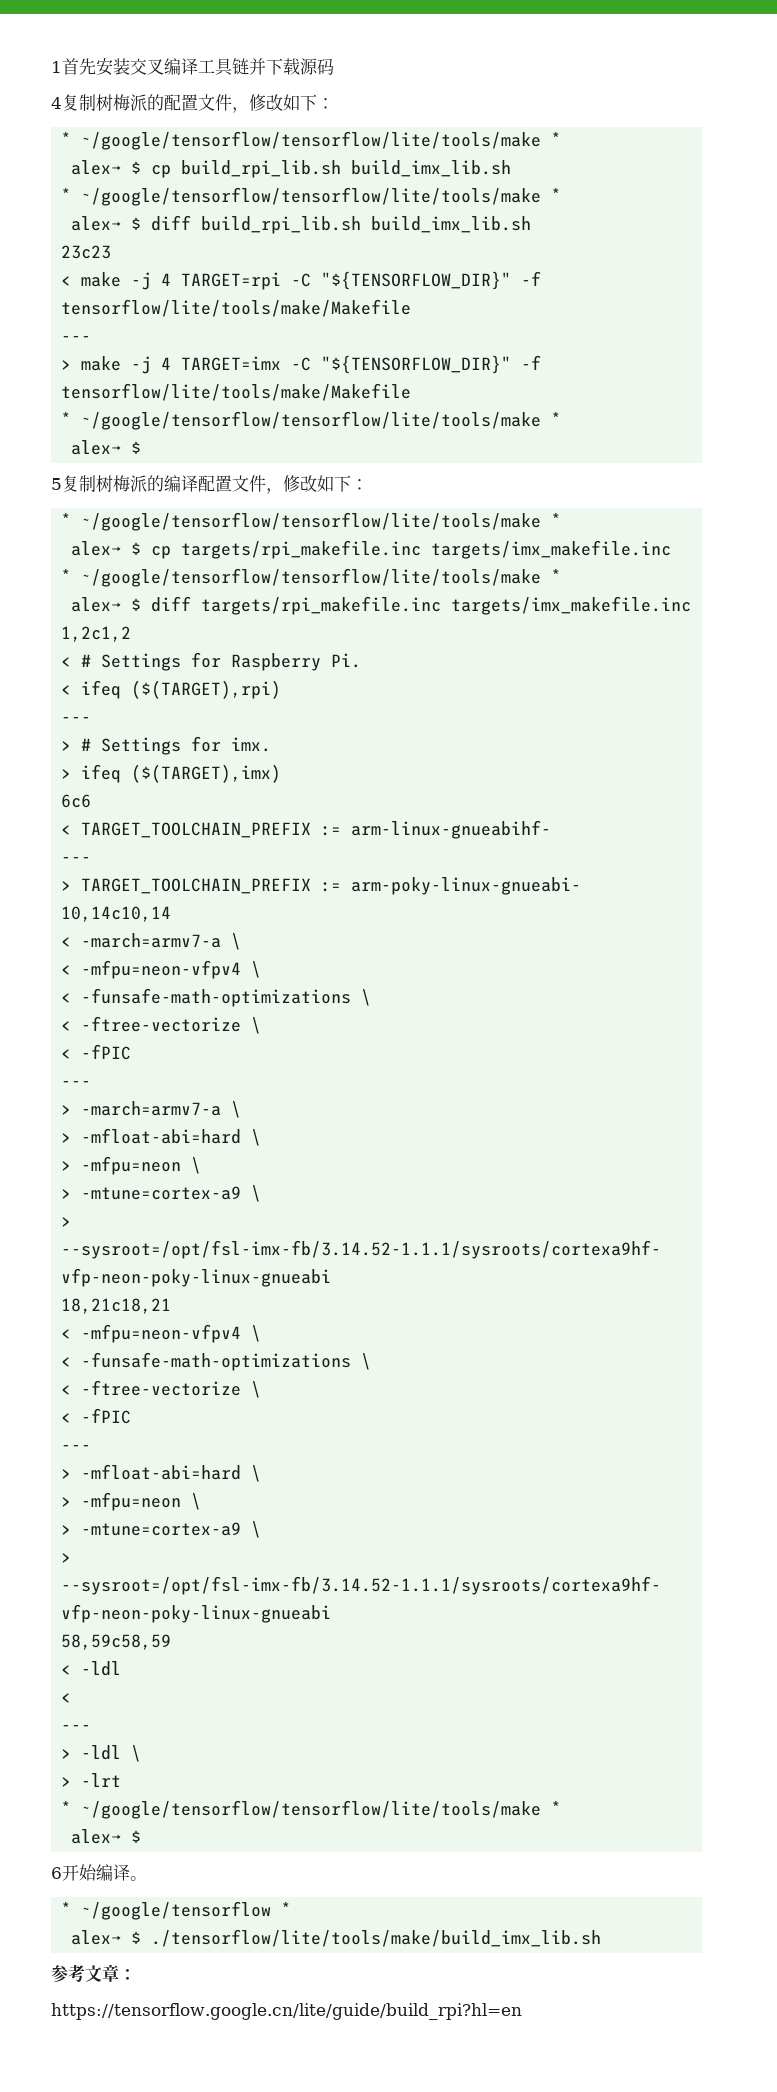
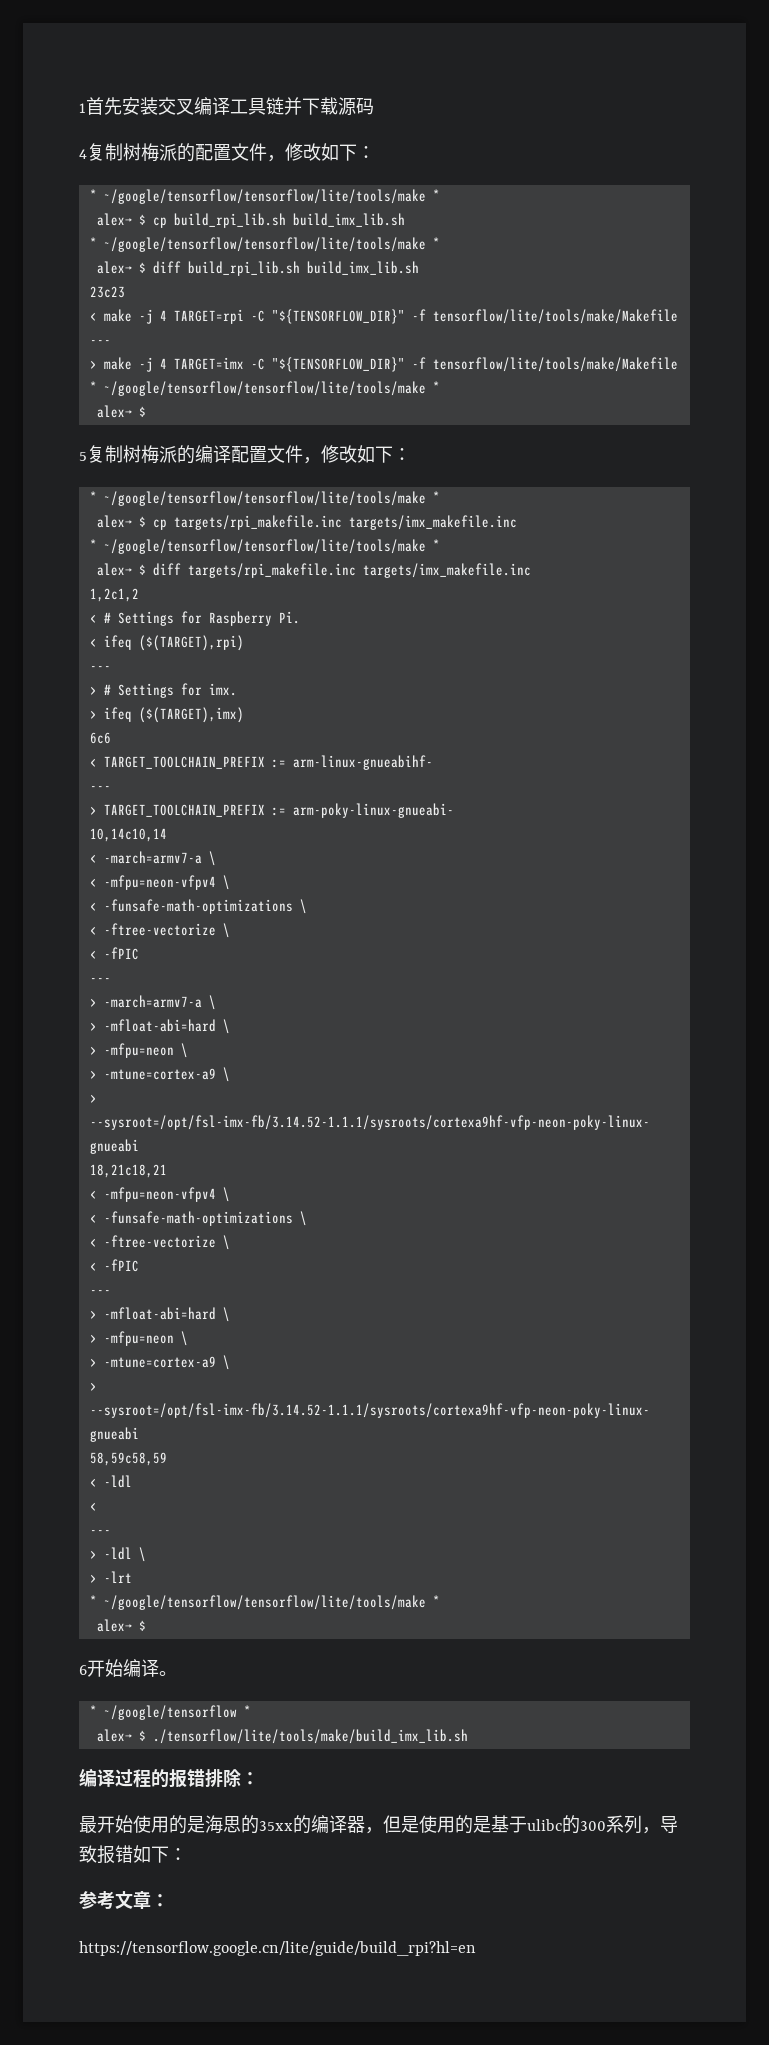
+ 编译过程的报错排除：
+ 最开始使用的是海思的35xx的编译器，但是使用的是基于ulibc的300系列，导致报错如下：

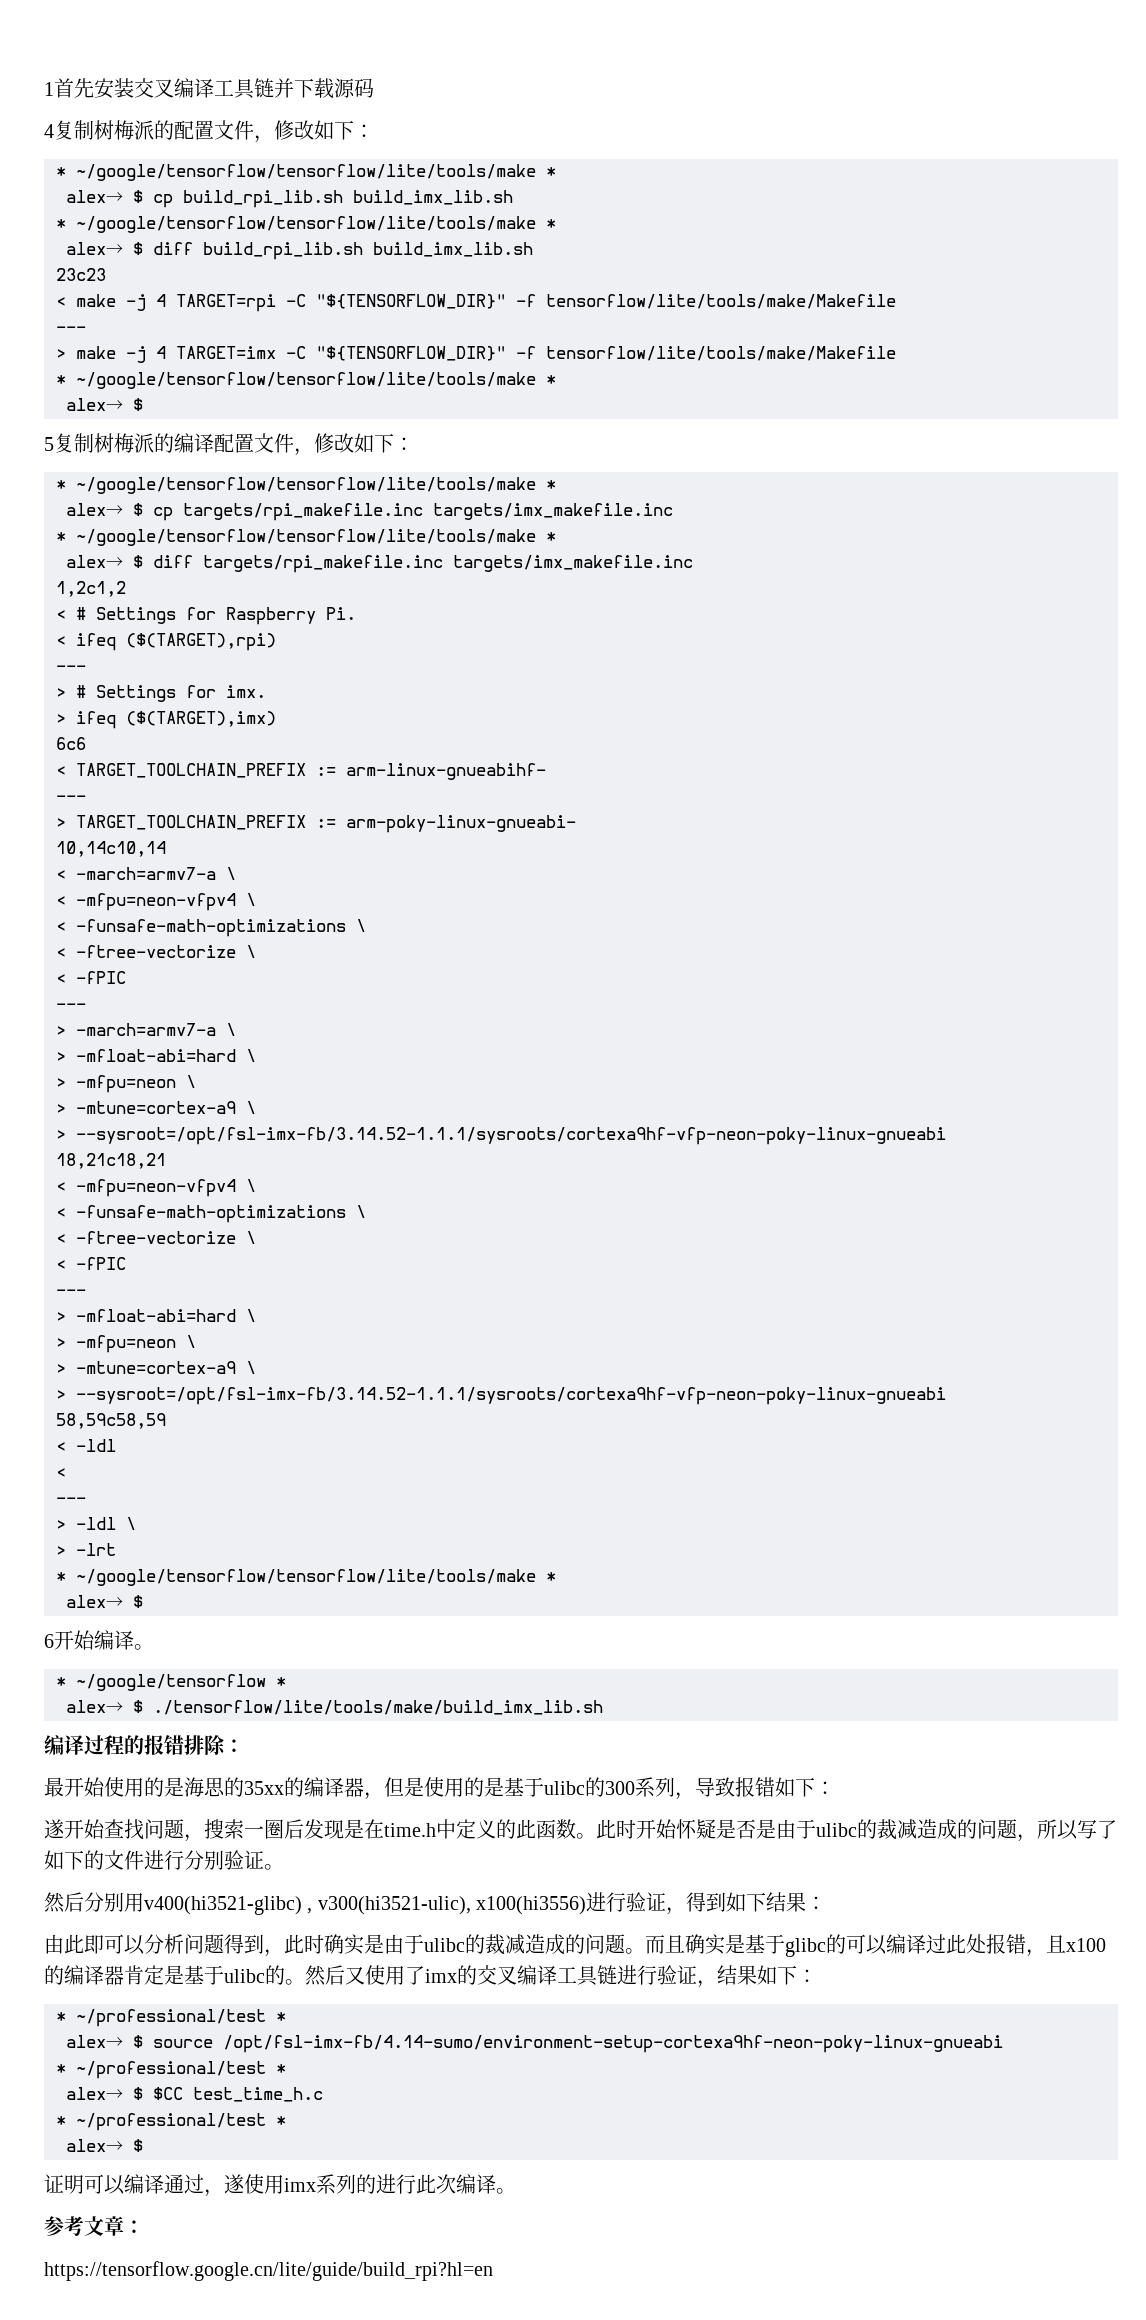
+ 遂开始查找问题，搜索一圈后发现是在time.h中定义的此函数。此时开始怀疑是否是由于ulibc的裁减造成的问题，所以写了如下的文件进行分别验证。
+ 然后分别用v400(hi3521-glibc) , v300(hi3521-ulic), x100(hi3556)进行验证，得到如下结果：
+ 由此即可以分析问题得到，此时确实是由于ulibc的裁减造成的问题。而且确实是基于glibc的可以编译过此处报错，且x100的编译器肯定是基于ulibc的。然后又使用了imx的交叉编译工具链进行验证，结果如下：
+ * ~/professional/test *
+ alex→ $ source /opt/fsl-imx-fb/4.14-sumo/environment-setup-cortexa9hf-neon-poky-linux-gnueabi
+ * ~/professional/test *
+ alex→ $ $CC test_time_h.c
+ * ~/professional/test *
+ alex→ $
+ 证明可以编译通过，遂使用imx系列的进行此次编译。

